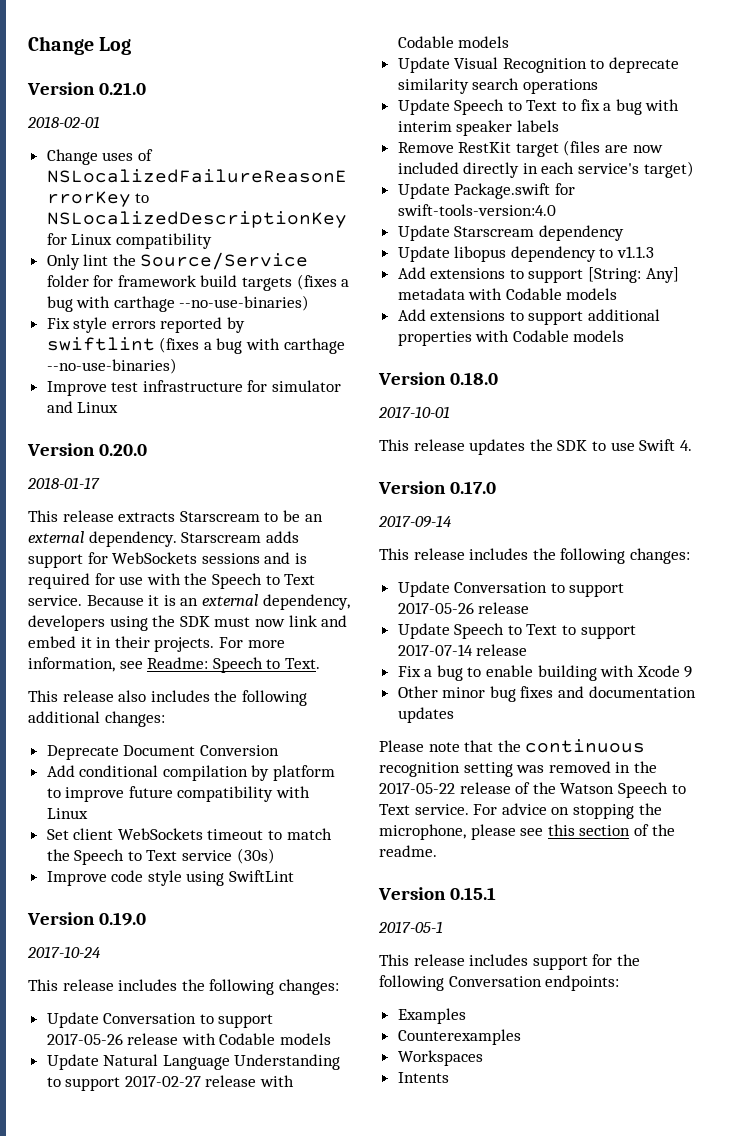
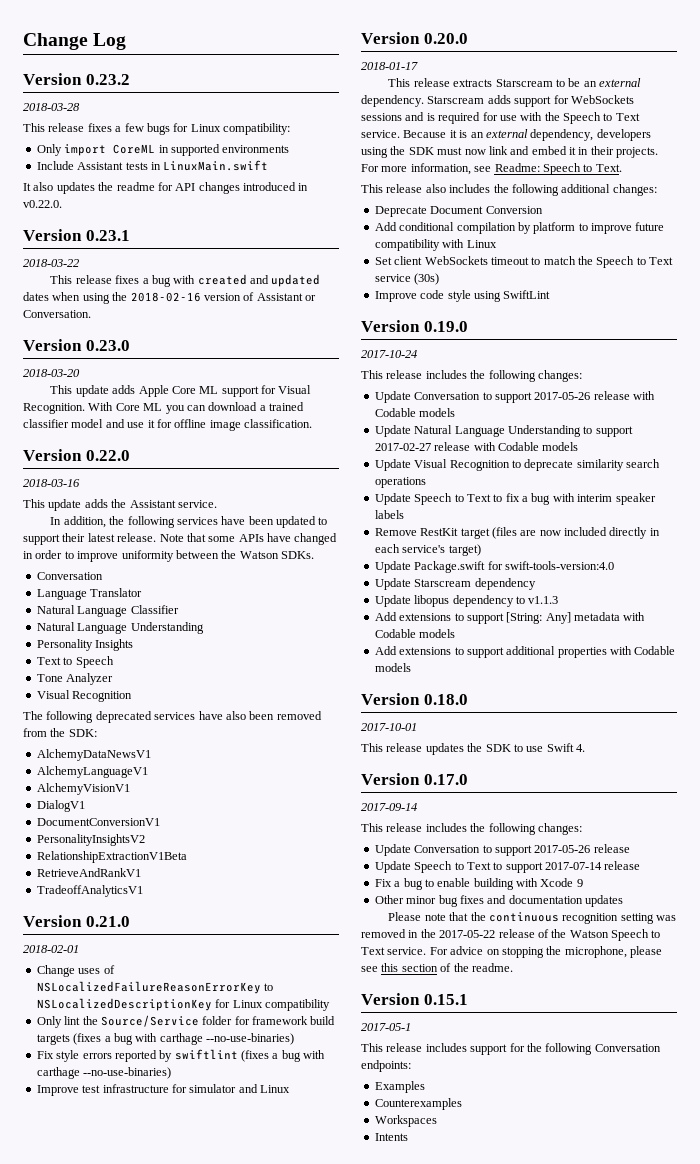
+ Version 0.23.2
+ 2018-03-28
+ This release fixes a few bugs for Linux compatibility:
+ Only import CoreML in supported environments
+ Include Assistant tests in LinuxMain.swift
+ It also updates the readme for API changes introduced in v0.22.0.
+ Version 0.23.1
+ 2018-03-22
+ This release fixes a bug with created and updated dates when using the 2018-02-16 version of Assistant or Conversation.
+ Version 0.23.0
+ 2018-03-20
+ This update adds Apple Core ML support for Visual Recognition. With Core ML you can download a trained classifier model and use it for offline image classification.
+ Version 0.22.0
+ 2018-03-16
+ This update adds the Assistant service.
+ In addition, the following services have been updated to support their latest release. Note that some APIs have changed in order to improve uniformity between the Watson SDKs.
+ Conversation
+ Language Translator
+ Natural Language Classifier
+ Natural Language Understanding
+ Personality Insights
+ Text to Speech
+ Tone Analyzer
+ Visual Recognition
+ The following deprecated services have also been removed from the SDK:
+ AlchemyDataNewsV1
+ AlchemyLanguageV1
+ AlchemyVisionV1
+ DialogV1
+ DocumentConversionV1
+ PersonalityInsightsV2
+ RelationshipExtractionV1Beta
+ RetrieveAndRankV1
+ TradeoffAnalyticsV1

